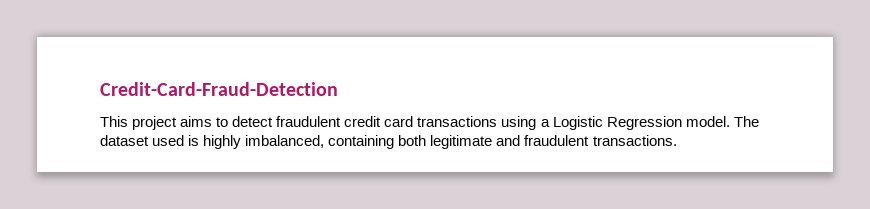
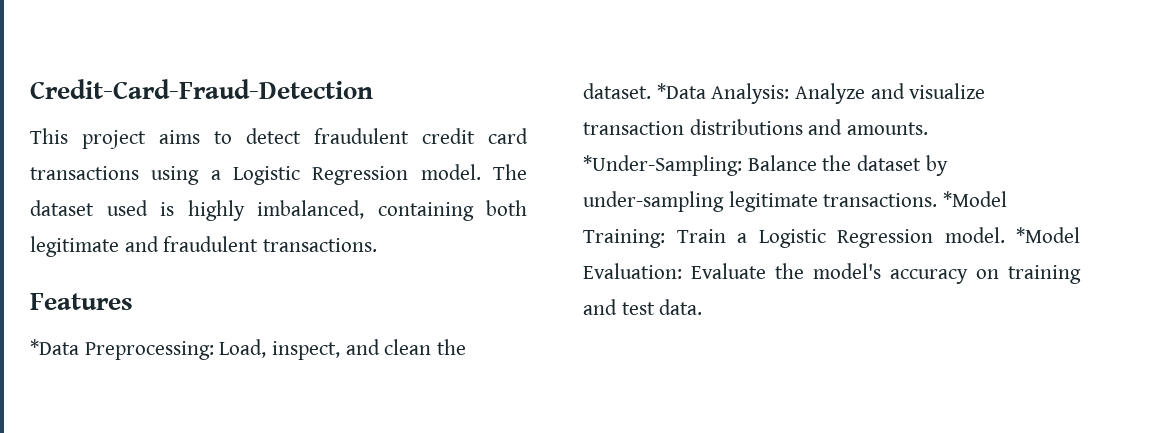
+ Features
+ *Data Preprocessing: Load, inspect, and clean the dataset. *Data Analysis: Analyze and visualize transaction distributions and amounts. *Under-Sampling: Balance the dataset by under-sampling legitimate transactions. *Model Training: Train a Logistic Regression model. *Model Evaluation: Evaluate the model's accuracy on training and test data.

